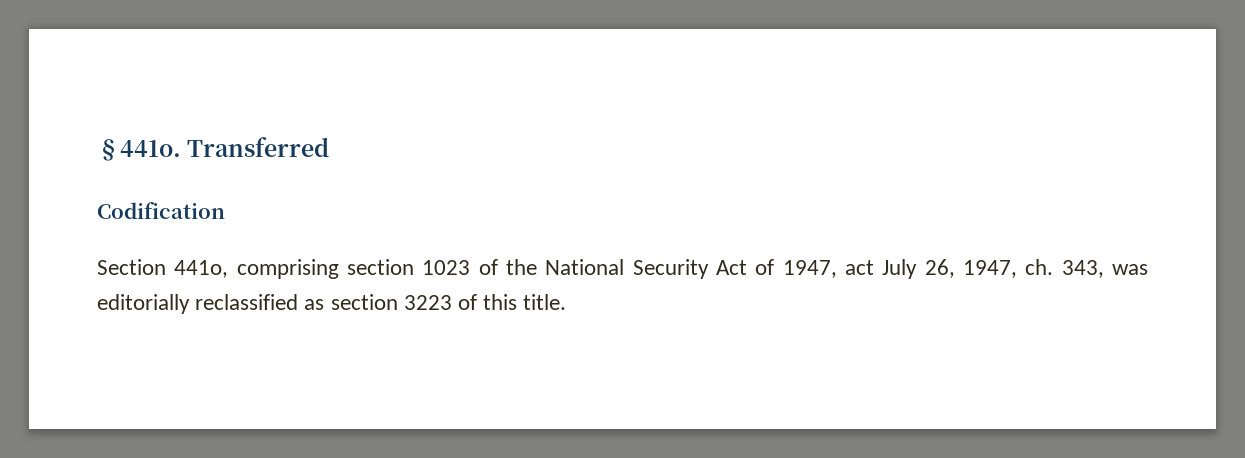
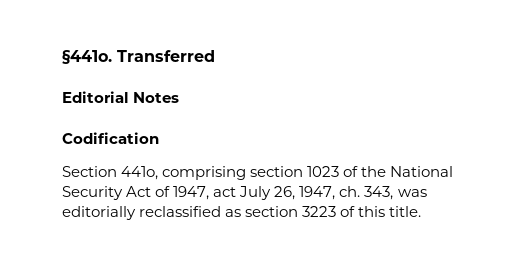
+ Editorial Notes

